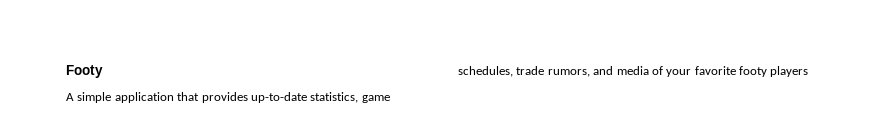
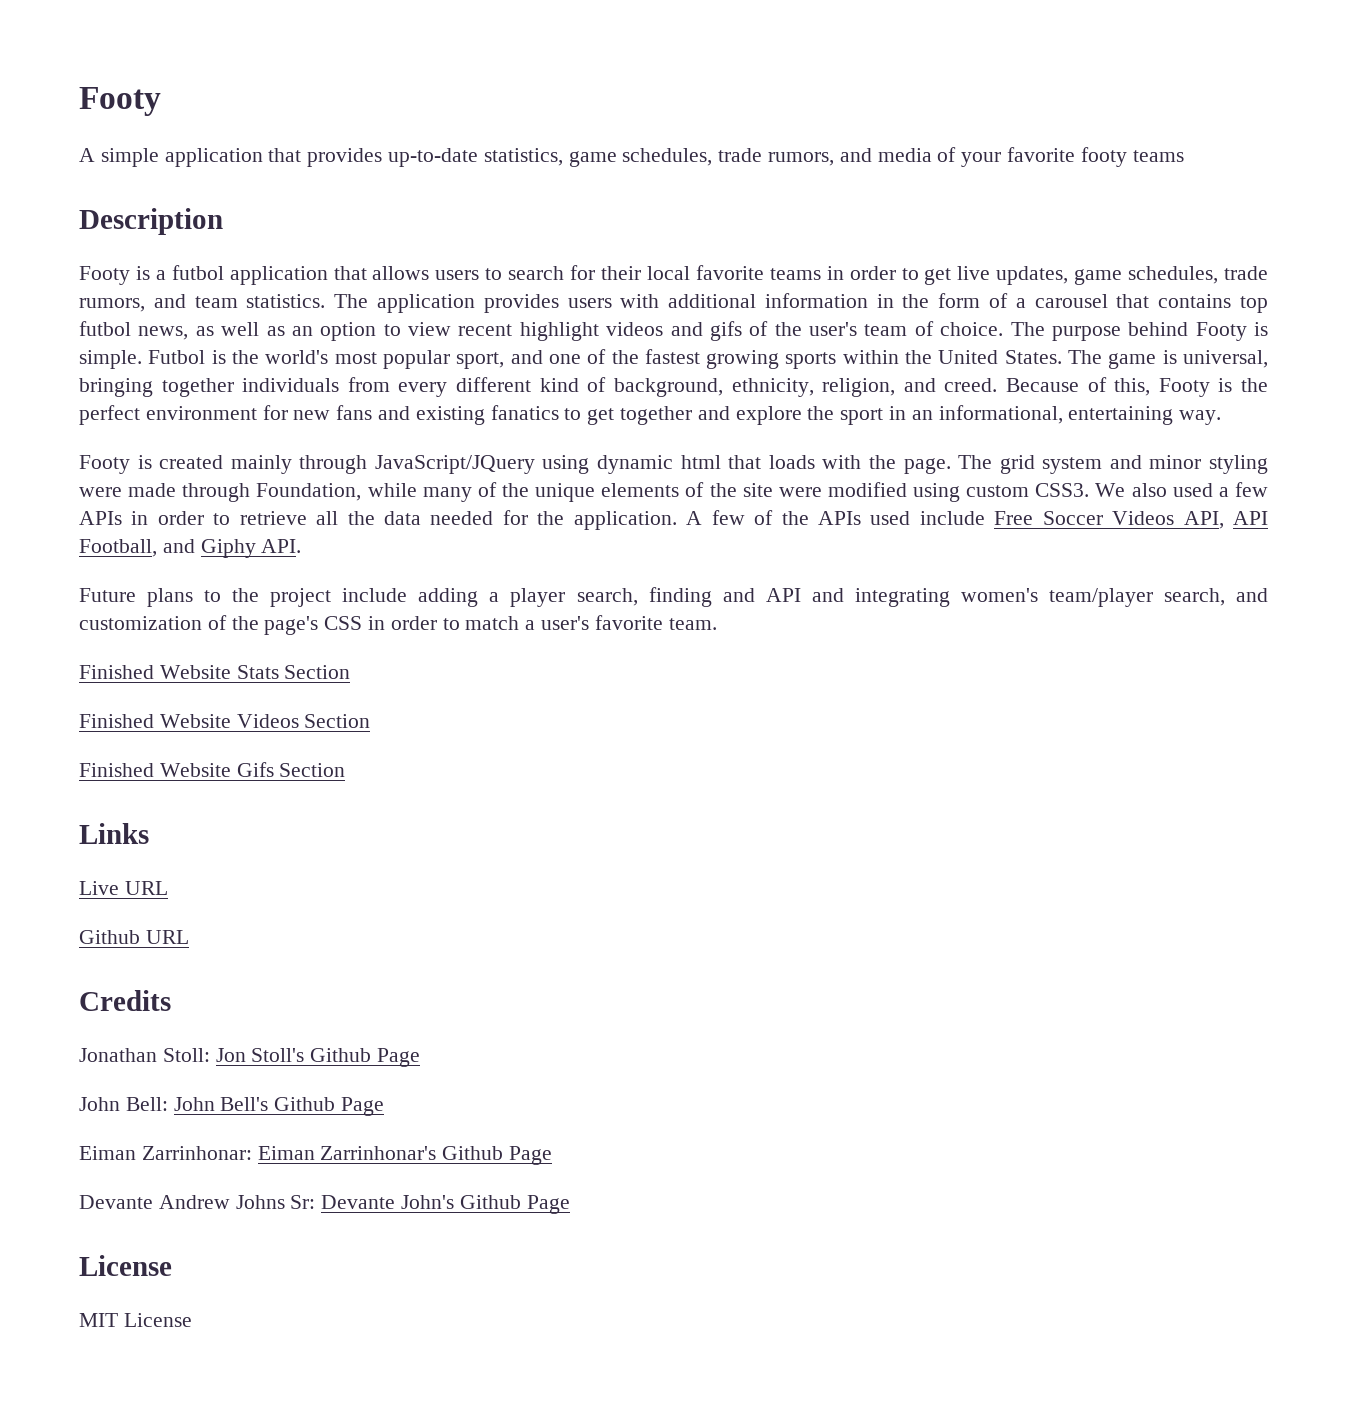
- A simple application that provides up-to-date statistics, game schedules, trade rumors, and media of your favorite footy players
+ A simple application that provides up-to-date statistics, game schedules, trade rumors, and media of your favorite footy teams
+ Description
+ Footy is a futbol application that allows users to search for their local favorite teams in order to get live updates, game schedules, trade rumors, and team statistics. The application provides users with additional information in the form of a carousel that contains top futbol news, as well as an option to view recent highlight videos and gifs of the user's team of choice. The purpose behind Footy is simple. Futbol is the world's most popular sport, and one of the fastest growing sports within the United States. The game is universal, bringing together individuals from every different kind of background, ethnicity, religion, and creed. Because of this, Footy is the perfect environment for new fans and existing fanatics to get together and explore the sport in an informational, entertaining way.
+ Footy is created mainly through JavaScript/JQuery using dynamic html that loads with the page. The grid system and minor styling were made through Foundation, while many of the unique elements of the site were modified using custom CSS3. We also used a few APIs in order to retrieve all the data needed for the application. A few of the APIs used include Free Soccer Videos API, API Football, and Giphy API.
+ Future plans to the project include adding a player search, finding and API and integrating women's team/player search, and customization of the page's CSS in order to match a user's favorite team.
+ Finished Website Stats Section
+ Finished Website Videos Section
+ Finished Website Gifs Section
+ Links
+ Live URL
+ Github URL
+ Credits
+ Jonathan Stoll: Jon Stoll's Github Page
+ John Bell: John Bell's Github Page
+ Eiman Zarrinhonar: Eiman Zarrinhonar's Github Page
+ Devante Andrew Johns Sr: Devante John's Github Page
+ License
+ MIT License

